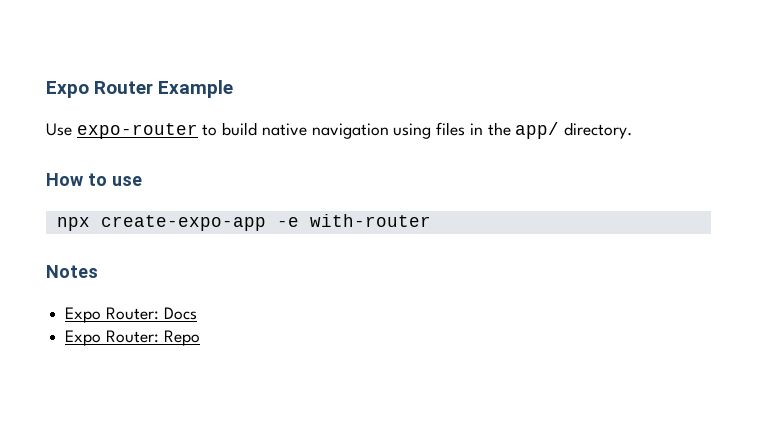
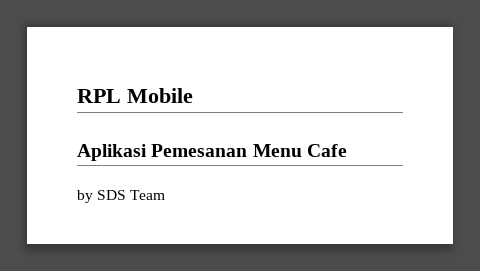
- Expo Router Example
- Use expo-router to build native navigation using files in the app/ directory.
- How to use
- npx create-expo-app -e with-router
- Notes
- Expo Router: Docs
- Expo Router: Repo
+ RPL Mobile
+ Aplikasi Pemesanan Menu Cafe
+ by SDS Team

